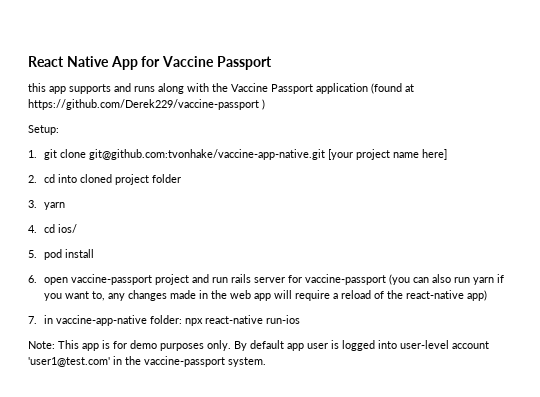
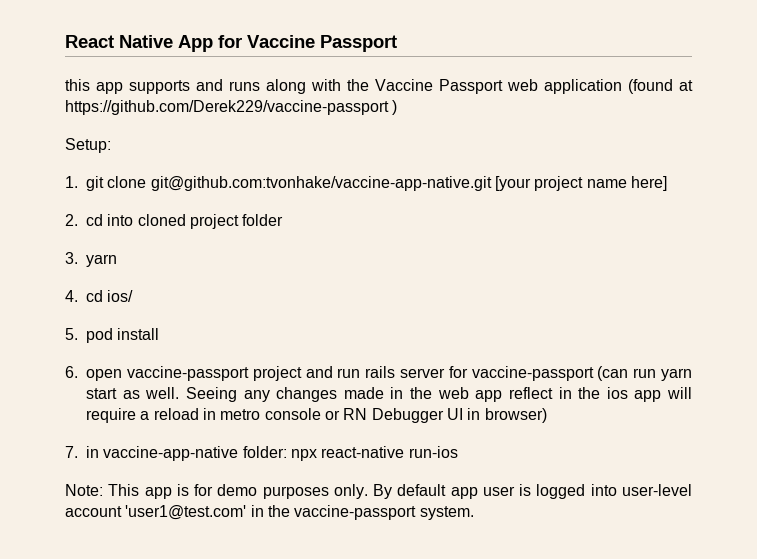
- this app supports and runs along with the Vaccine Passport application (found at https://github.com/Derek229/vaccine-passport )
+ this app supports and runs along with the Vaccine Passport web application (found at https://github.com/Derek229/vaccine-passport )
- 6. open vaccine-passport project and run rails server for vaccine-passport (you can also run yarn if you want to, any changes made in the web app will require a reload of the react-native app)
+ 6. open vaccine-passport project and run rails server for vaccine-passport (can run yarn start as well. Seeing any changes made in the web app reflect in the ios app will require a reload in metro console or RN Debugger UI in browser)

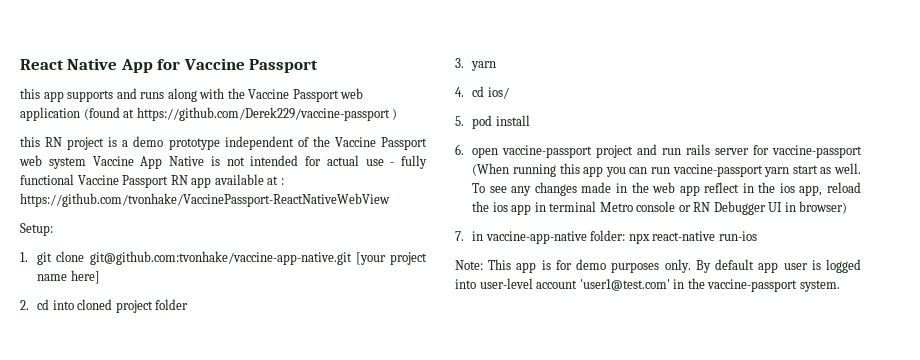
+ this RN project is a demo prototype independent of the Vaccine Passport web system Vaccine App Native is not intended for actual use - fully functional Vaccine Passport RN app available at : https://github.com/tvonhake/VaccinePassport-ReactNativeWebView
- 6. open vaccine-passport project and run rails server for vaccine-passport (can run yarn start as well.
+ 6. open vaccine-passport project and run rails server for vaccine-passport (When running this app you can run vaccine-passport yarn start as well.
- Seeing any changes made in the web app reflect in the ios app will require a reload in metro console or RN Debugger UI in browser)
+ To see any changes made in the web app reflect in the ios app, reload the ios app in terminal Metro console or RN Debugger UI in browser)

